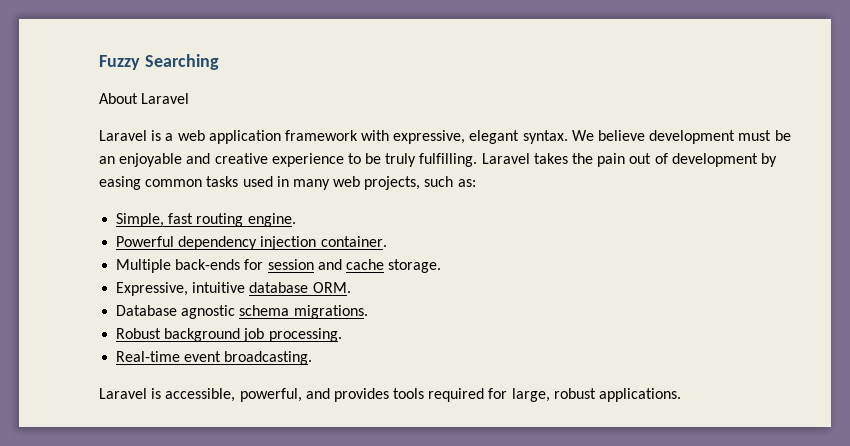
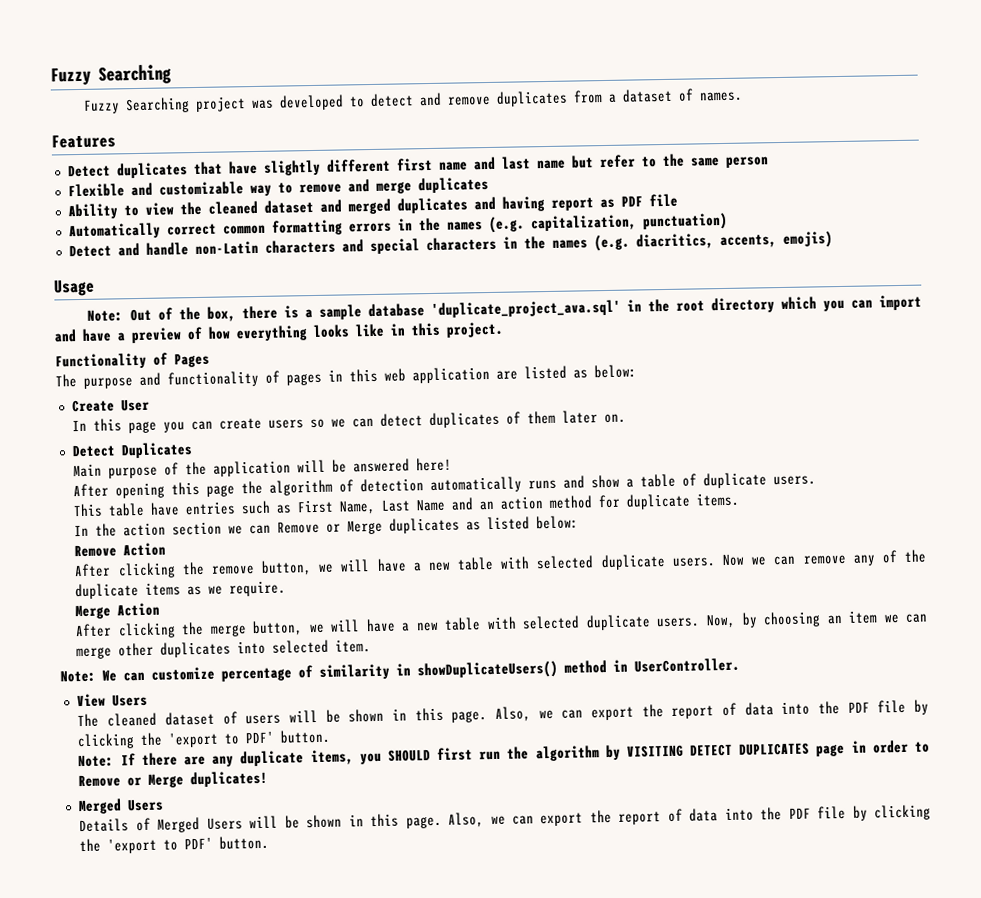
- About Laravel
- Laravel is a web application framework with expressive, elegant syntax. We believe development must be an enjoyable and creative experience to be truly fulfilling. Laravel takes the pain out of development by easing common tasks used in many web projects, such as:
- Simple, fast routing engine.
- Powerful dependency injection container.
- Multiple back-ends for session and cache storage.
- Expressive, intuitive database ORM.
- Database agnostic schema migrations.
- Robust background job processing.
- Real-time event broadcasting.
- Laravel is accessible, powerful, and provides tools required for large, robust applications.
+ Fuzzy Searching project was developed to detect and remove duplicates from a dataset of names.
+ Features
+ Detect duplicates that have slightly different first name and last name but refer to the same person
+ Flexible and customizable way to remove and merge duplicates
+ Ability to view the cleaned dataset and merged duplicates and having report as PDF file
+ Automatically correct common formatting errors in the names (e.g. capitalization, punctuation)
+ Detect and handle non-Latin characters and special characters in the names (e.g. diacritics, accents, emojis)
+ Usage
+ Note: Out of the box, there is a sample database 'duplicate_project_ava.sql' in the root directory which you can import and have a preview of how everything looks like in this project.
+ Functionality of Pages
+ The purpose and functionality of pages in this web application are listed as below:
+ Create User
+ In this page you can create users so we can detect duplicates of them later on.
+ Detect Duplicates
+ Main purpose of the application will be answered here!
+ After opening this page the algorithm of detection automatically runs and show a table of duplicate users.
+ This table have entries such as First Name, Last Name and an action method for duplicate items.
+ In the action section we can Remove or Merge duplicates as listed below:
+ Remove Action
+ After clicking the remove button, we will have a new table with selected duplicate users. Now we can remove any of the duplicate items as we require.
+ Merge Action
+ After clicking the merge button, we will have a new table with selected duplicate users. Now, by choosing an item we can merge other duplicates into selected item.
+ Note: We can customize percentage of similarity in showDuplicateUsers() method in UserController.
+ View Users
+ The cleaned dataset of users will be shown in this page. Also, we can export the report of data into the PDF file by clicking the 'export to PDF' button.
+ Note: If there are any duplicate items, you SHOULD first run the algorithm by VISITING DETECT DUPLICATES page in order to Remove or Merge duplicates!
+ Merged Users
+ Details of Merged Users will be shown in this page. Also, we can export the report of data into the PDF file by clicking the 'export to PDF' button.

